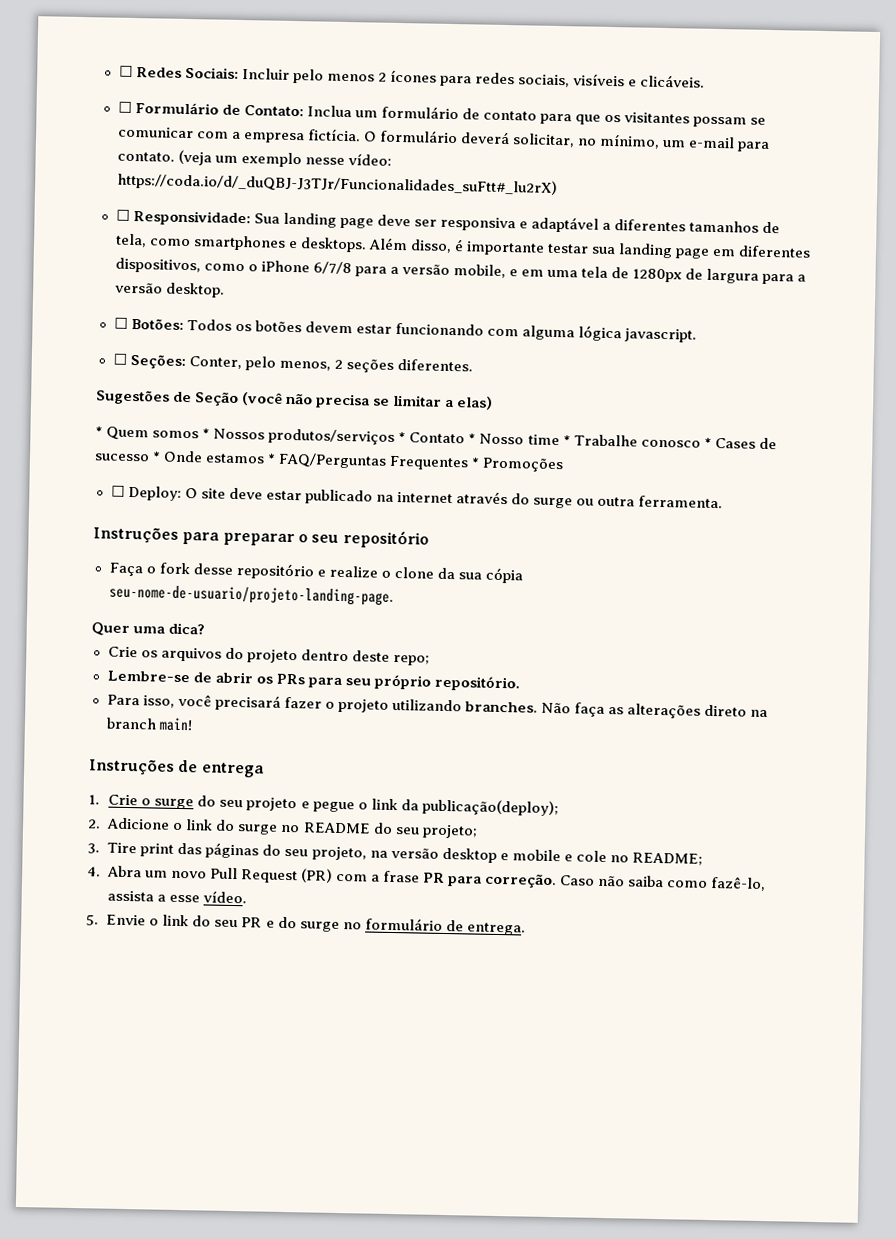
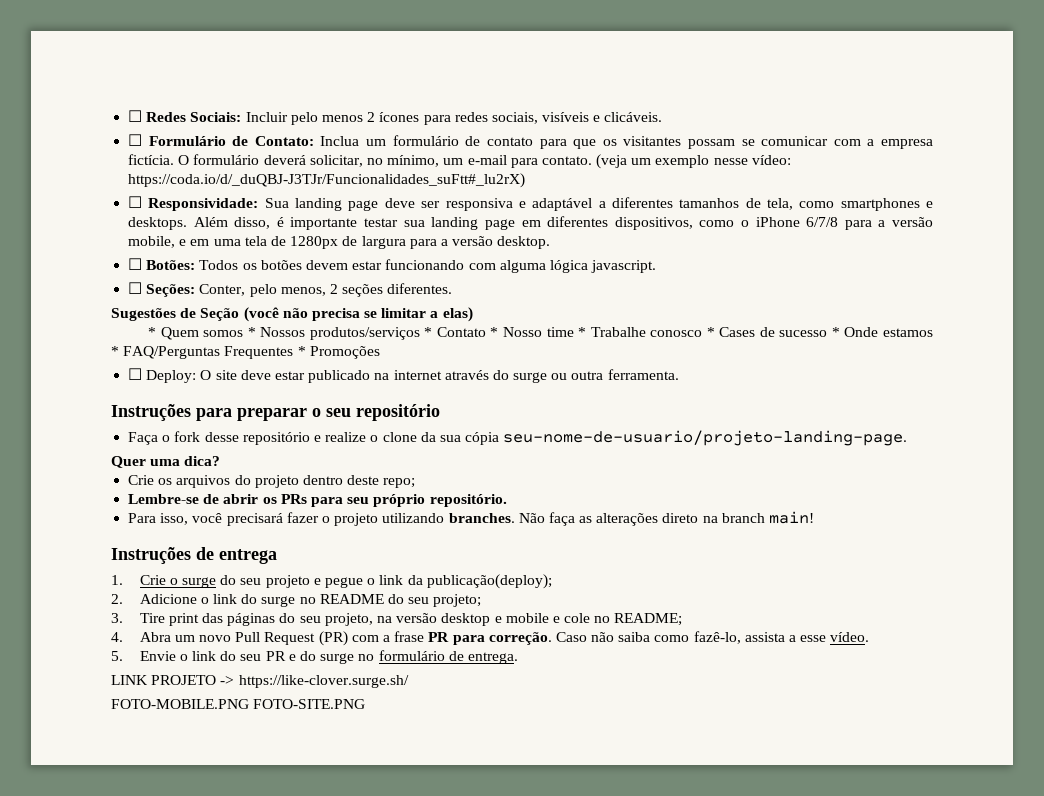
+ LINK PROJETO -> https://like-clover.surge.sh/
+ FOTO-MOBILE.PNG FOTO-SITE.PNG

